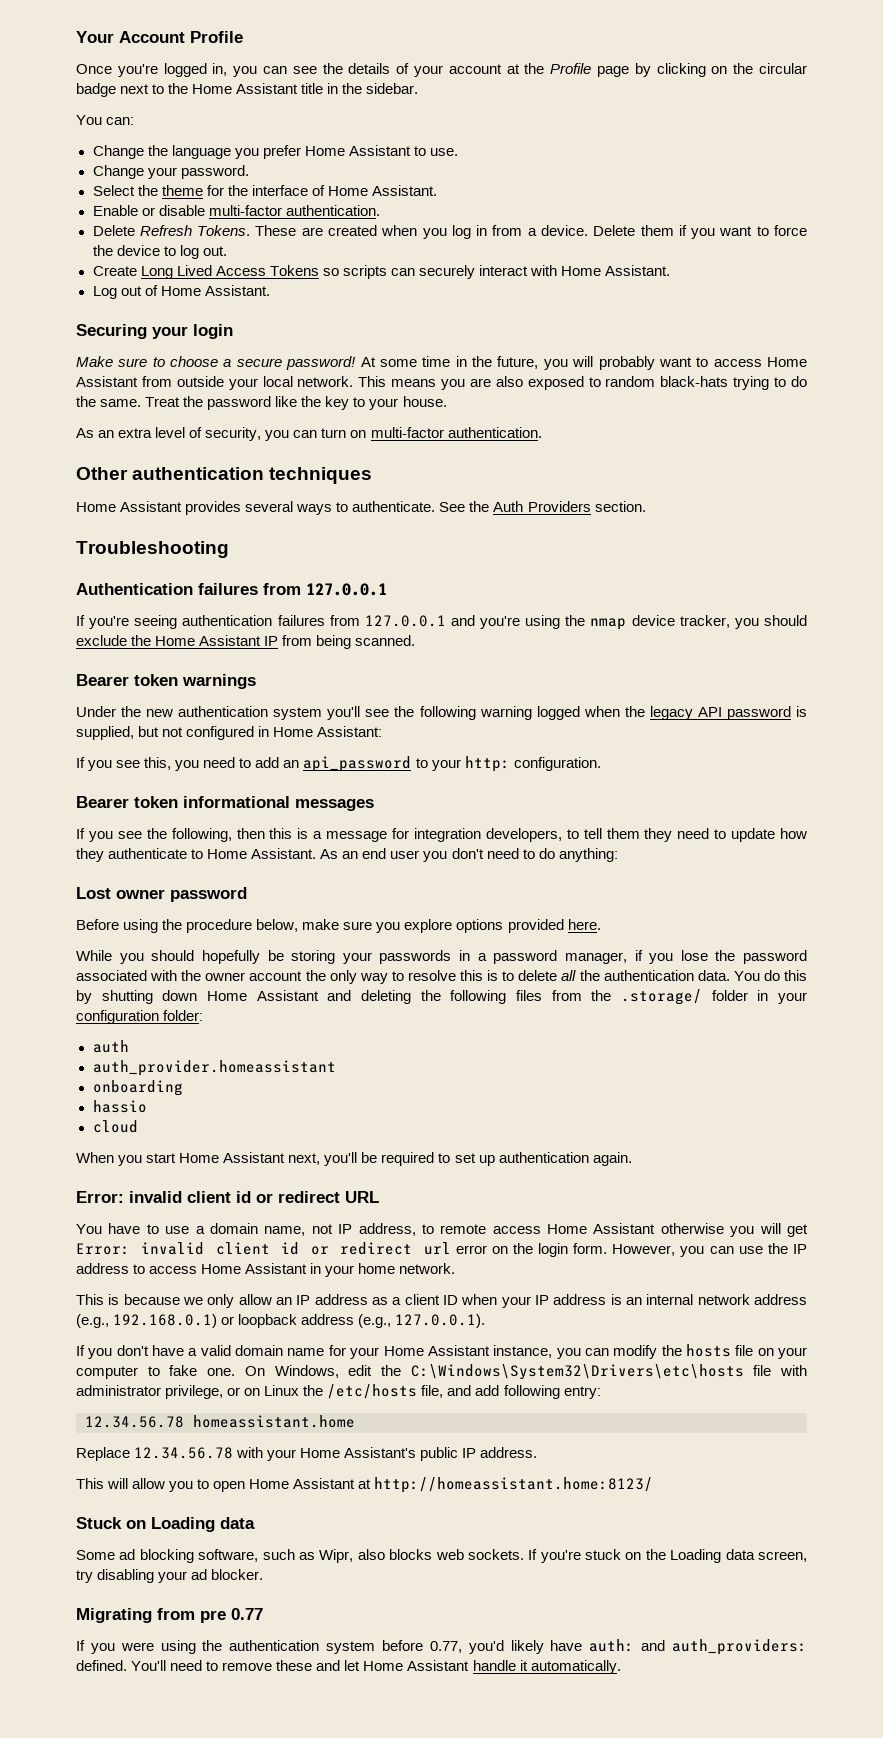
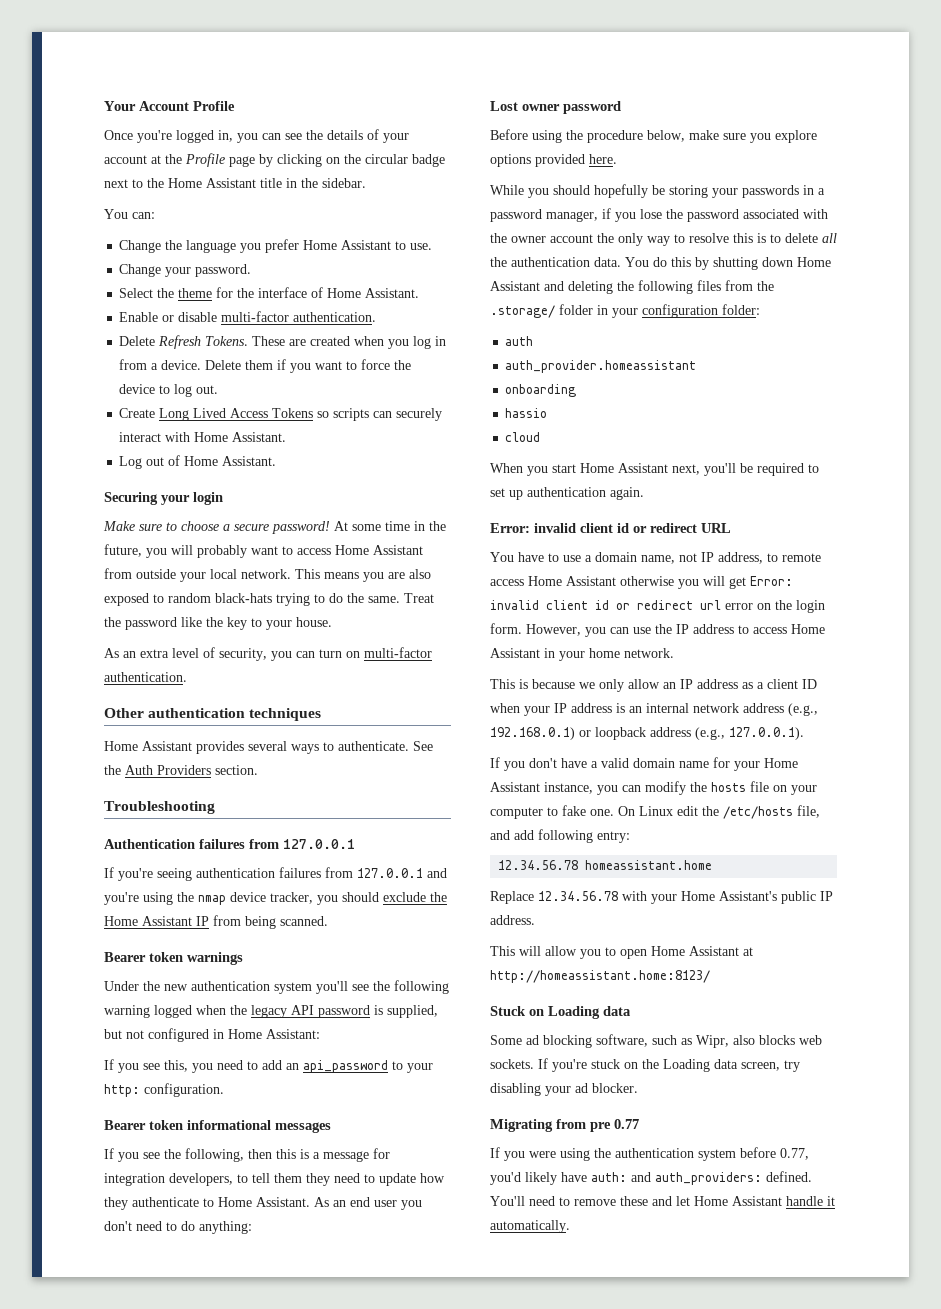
- On Windows, edit the C:\Windows\System32\Drivers\etc\hosts file with administrator privilege, or on Linux the /etc/hosts file, and add following entry:
+ On Linux edit the /etc/hosts file, and add following entry:

